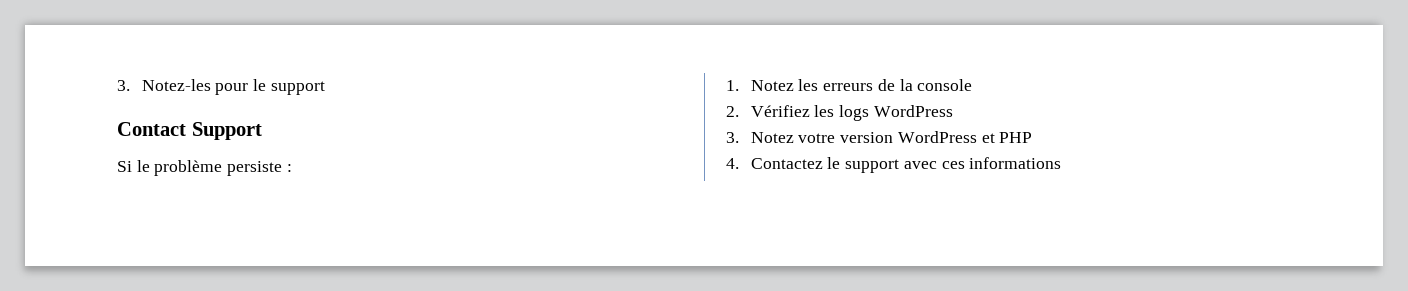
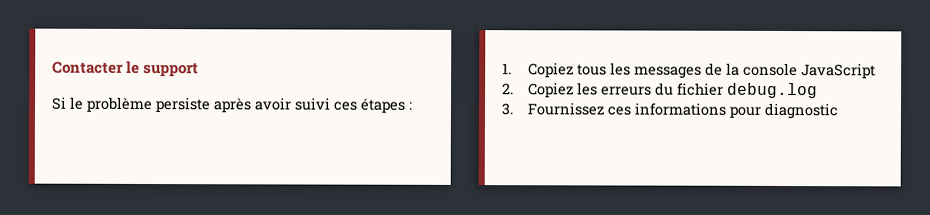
- 3. Notez-les pour le support
- Contact Support
+ Contacter le support
- Si le problème persiste :
- 1. Notez les erreurs de la console
+ Si le problème persiste après avoir suivi ces étapes :
+ 1. Copiez tous les messages de la console JavaScript
- 2. Vérifiez les logs WordPress
- 3. Notez votre version WordPress et PHP
- 4. Contactez le support avec ces informations
+ 2. Copiez les erreurs du fichier debug.log
+ 3. Fournissez ces informations pour diagnostic

